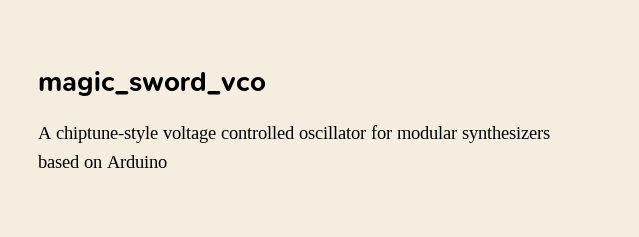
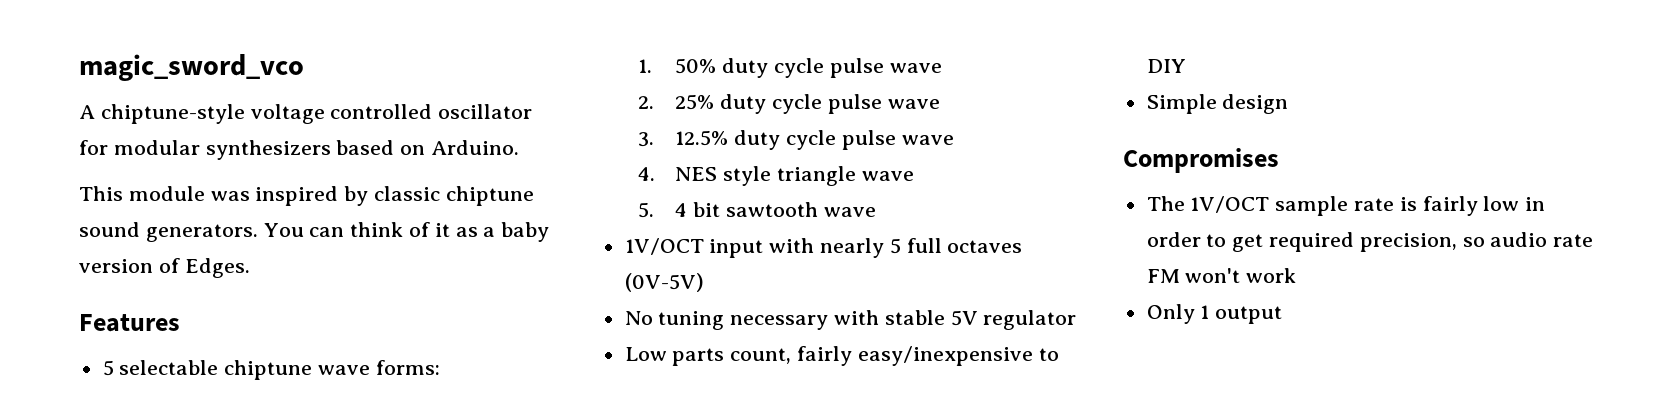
- A chiptune-style voltage controlled oscillator for modular synthesizers based on Arduino
+ A chiptune-style voltage controlled oscillator for modular synthesizers based on Arduino.
+ This module was inspired by classic chiptune sound generators. You can think of it as a baby version of Edges.
+ Features
+ 5 selectable chiptune wave forms:
+ 1. 50% duty cycle pulse wave
+ 2. 25% duty cycle pulse wave
+ 3. 12.5% duty cycle pulse wave
+ 4. NES style triangle wave
+ 5. 4 bit sawtooth wave
+ 1V/OCT input with nearly 5 full octaves (0V-5V)
+ No tuning necessary with stable 5V regulator
+ Low parts count, fairly easy/inexpensive to DIY
+ Simple design
+ Compromises
+ The 1V/OCT sample rate is fairly low in order to get required precision, so audio rate FM won't work
+ Only 1 output

